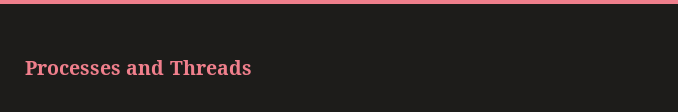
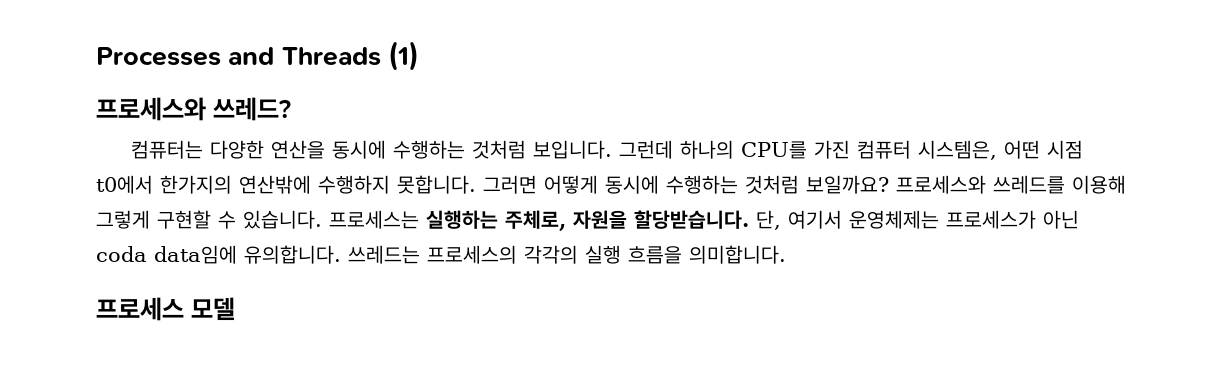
- Processes and Threads
+ Processes and Threads (1)
+ 프로세스와 쓰레드?
+ 컴퓨터는 다양한 연산을 동시에 수행하는 것처럼 보입니다. 그런데 하나의 CPU를 가진 컴퓨터 시스템은, 어떤 시점 t0에서 한가지의 연산밖에 수행하지 못합니다. 그러면 어떻게 동시에 수행하는 것처럼 보일까요? 프로세스와 쓰레드를 이용해 그렇게 구현할 수 있습니다. 프로세스는 실행하는 주체로, 자원을 할당받습니다. 단, 여기서 운영체제는 프로세스가 아닌 coda data임에 유의합니다. 쓰레드는 프로세스의 각각의 실행 흐름을 의미합니다.
+ 프로세스 모델

